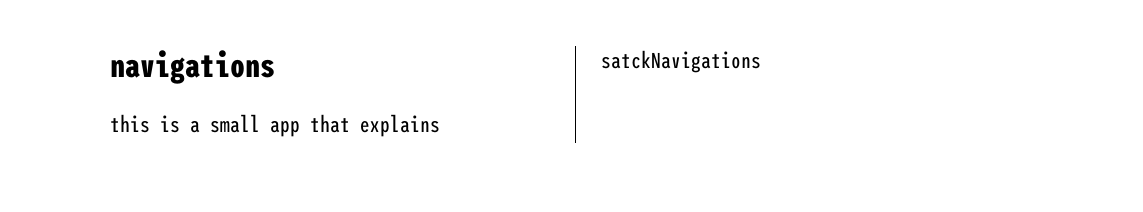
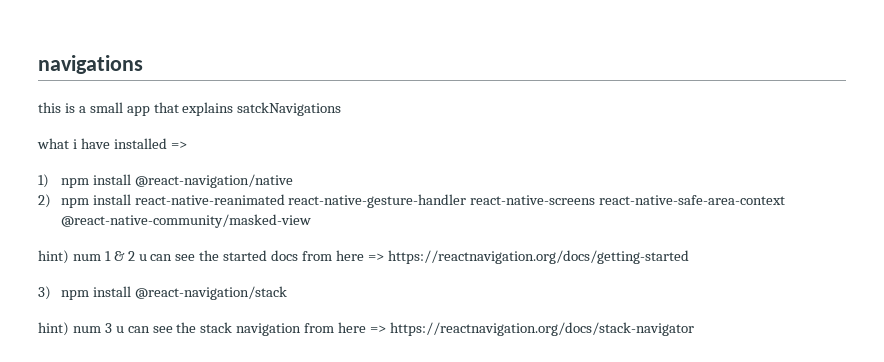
+ what i have installed =>
+ 1) npm install @react-navigation/native
+ 2) npm install react-native-reanimated react-native-gesture-handler react-native-screens react-native-safe-area-context @react-native-community/masked-view
+ hint) num 1 & 2 u can see the started docs from here => https://reactnavigation.org/docs/getting-started
+ 3) npm install @react-navigation/stack
+ hint) num 3 u can see the stack navigation from here => https://reactnavigation.org/docs/stack-navigator

